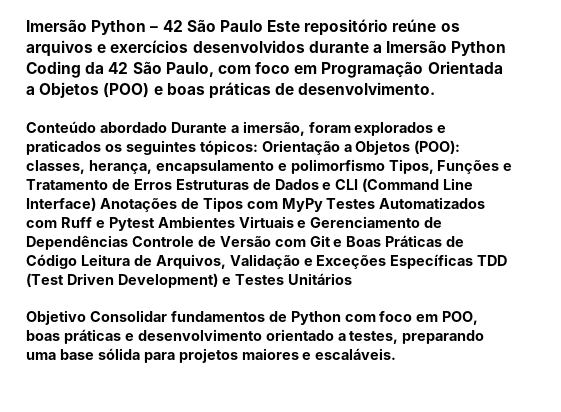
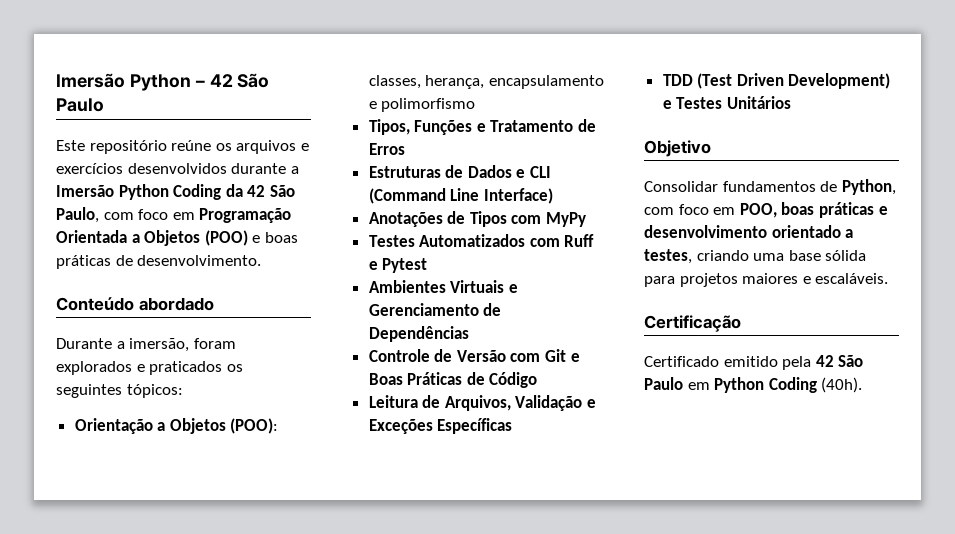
- Imersão Python – 42 São Paulo Este repositório reúne os arquivos e exercícios desenvolvidos durante a Imersão Python Coding da 42 São Paulo, com foco em Programação Orientada a Objetos (POO) e boas práticas de desenvolvimento.
+ Imersão Python – 42 São Paulo
+ Este repositório reúne os arquivos e exercícios desenvolvidos durante a Imersão Python Coding da 42 São Paulo, com foco em Programação Orientada a Objetos (POO) e boas práticas de desenvolvimento.
- Conteúdo abordado Durante a imersão, foram explorados e praticados os seguintes tópicos: Orientação a Objetos (POO):
+ Conteúdo abordado
+ Durante a imersão, foram explorados e praticados os seguintes tópicos:
+ Orientação a Objetos (POO):
- classes, herança, encapsulamento e polimorfismo Tipos, Funções e Tratamento de Erros Estruturas de Dados e CLI (Command Line Interface) Anotações de Tipos com MyPy Testes Automatizados com Ruff e Pytest Ambientes Virtuais e Gerenciamento de Dependências Controle de Versão com Git e Boas Práticas de Código Leitura de Arquivos, Validação e Exceções Específicas TDD (Test Driven Development) e Testes Unitários
+ classes, herança, encapsulamento e polimorfismo
+ Tipos, Funções e Tratamento de Erros
+ Estruturas de Dados e CLI (Command Line Interface)
+ Anotações de Tipos com MyPy
+ Testes Automatizados com Ruff e Pytest
+ Ambientes Virtuais e Gerenciamento de Dependências
+ Controle de Versão com Git e Boas Práticas de Código
+ Leitura de Arquivos, Validação e Exceções Específicas
+ TDD (Test Driven Development) e Testes Unitários
- Objetivo Consolidar fundamentos de Python com foco em POO, boas práticas e desenvolvimento orientado a testes, preparando uma base sólida para projetos maiores e escaláveis.
+ Objetivo
+ Consolidar fundamentos de Python, com foco em POO, boas práticas e desenvolvimento orientado a testes, criando uma base sólida para projetos maiores e escaláveis.
+ Certificação
+ Certificado emitido pela 42 São Paulo em Python Coding (40h).

